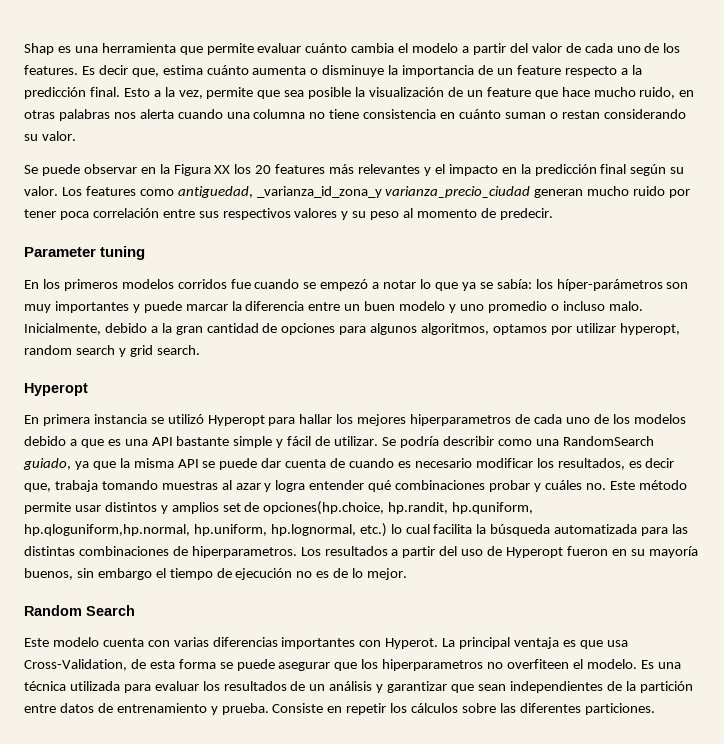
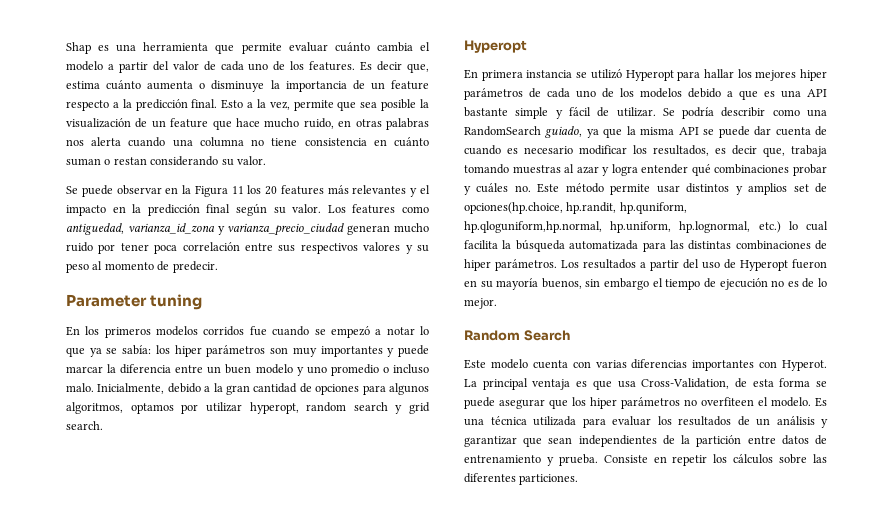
- Se puede observar en la Figura XX los 20 features más relevantes y el impacto en la predicción final según su valor.
+ Se puede observar en la Figura 11 los 20 features más relevantes y el impacto en la predicción final según su valor.
- Los features como antiguedad, _varianza_id_zona_y varianza_precio_ciudad generan mucho ruido por tener poca correlación entre sus respectivos valores y su peso al momento de predecir.
+ Los features como antiguedad, varianza_id_zona y varianza_precio_ciudad generan mucho ruido por tener poca correlación entre sus respectivos valores y su peso al momento de predecir.
- En los primeros modelos corridos fue cuando se empezó a notar lo que ya se sabía: los híper-parámetros son muy importantes y puede marcar la diferencia entre un buen modelo y uno promedio o incluso malo.
+ En los primeros modelos corridos fue cuando se empezó a notar lo que ya se sabía: los hiper parámetros son muy importantes y puede marcar la diferencia entre un buen modelo y uno promedio o incluso malo.
- En primera instancia se utilizó Hyperopt para hallar los mejores hiperparametros de cada uno de los modelos debido a que es una API bastante simple y fácil de utilizar.
+ En primera instancia se utilizó Hyperopt para hallar los mejores hiper parámetros de cada uno de los modelos debido a que es una API bastante simple y fácil de utilizar.
- Se podría describir como una RandomSearch guiado, ya que la misma API se puede dar cuenta de cuando es necesario modificar los resultados, es decir que, trabaja tomando muestras al azar y logra entender qué combinaciones probar y cuáles no. Este método permite usar distintos y amplios set de opciones(hp.choice, hp.randit, hp.quniform, hp.qloguniform,hp.normal, hp.uniform, hp.lognormal, etc.) lo cual facilita la búsqueda automatizada para las distintas combinaciones de hiperparametros.
+ Se podría describir como una RandomSearch guiado, ya que la misma API se puede dar cuenta de cuando es necesario modificar los resultados, es decir que, trabaja tomando muestras al azar y logra entender qué combinaciones probar y cuáles no. Este método permite usar distintos y amplios set de opciones(hp.choice, hp.randit, hp.quniform, hp.qloguniform,hp.normal, hp.uniform, hp.lognormal, etc.) lo cual facilita la búsqueda automatizada para las distintas combinaciones de hiper parámetros.
- La principal ventaja es que usa Cross-Validation, de esta forma se puede asegurar que los hiperparametros no overfiteen el modelo.
+ La principal ventaja es que usa Cross-Validation, de esta forma se puede asegurar que los hiper parámetros no overfiteen el modelo.

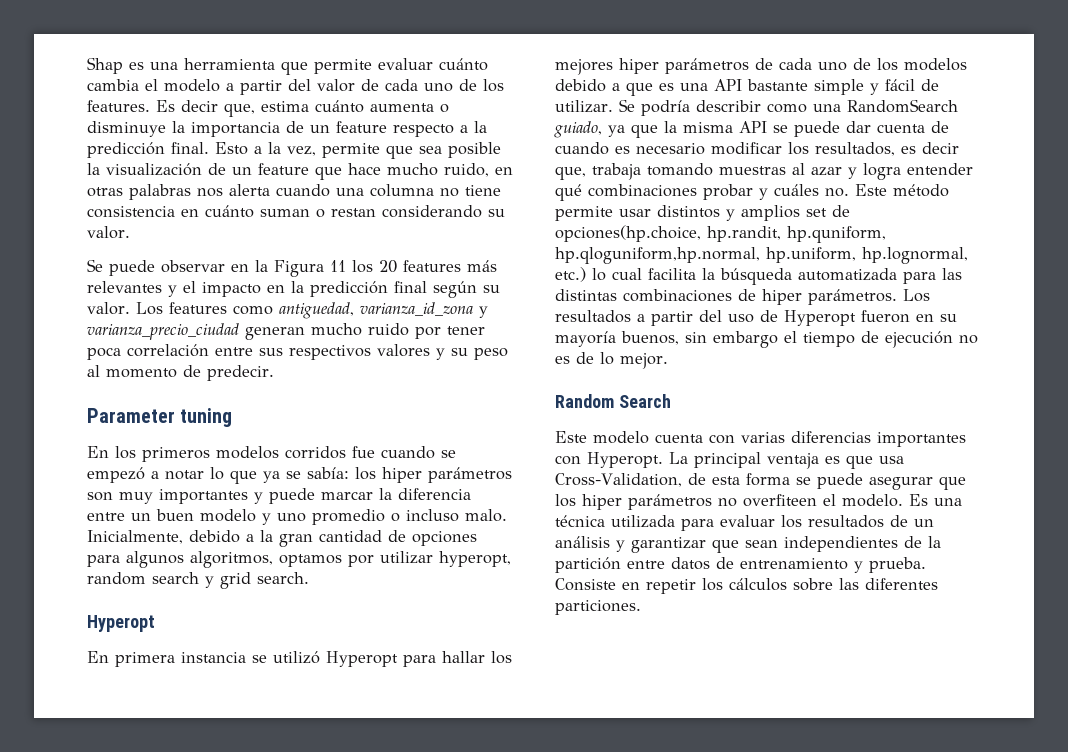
- Este modelo cuenta con varias diferencias importantes con Hyperot.
+ Este modelo cuenta con varias diferencias importantes con Hyperopt.

